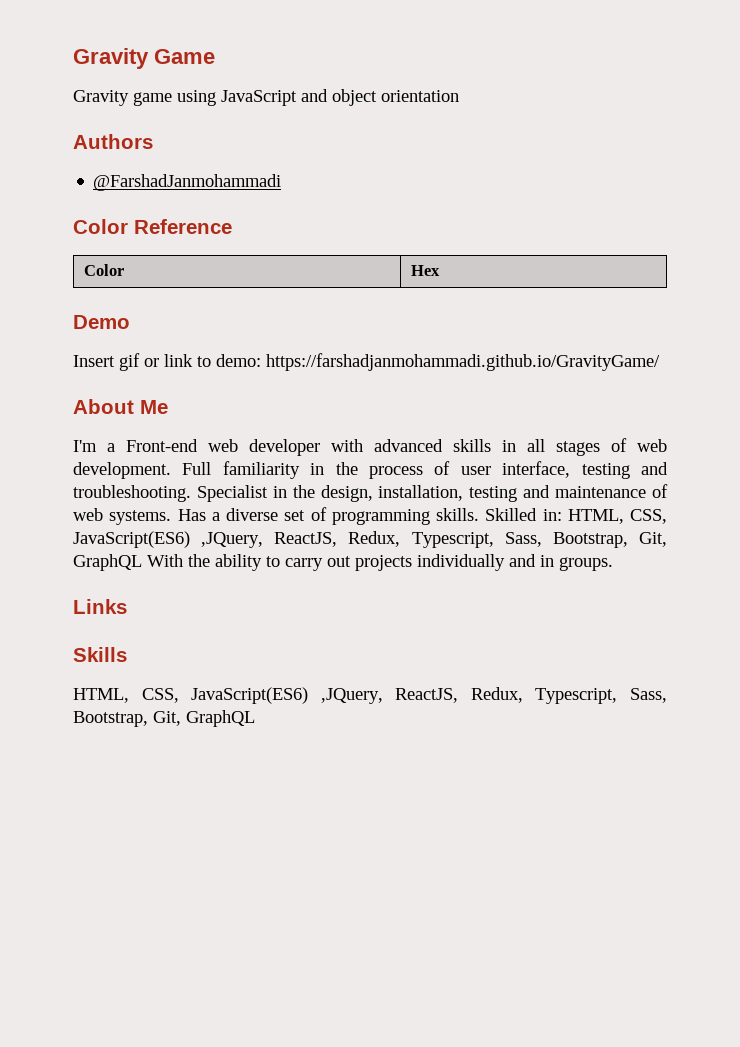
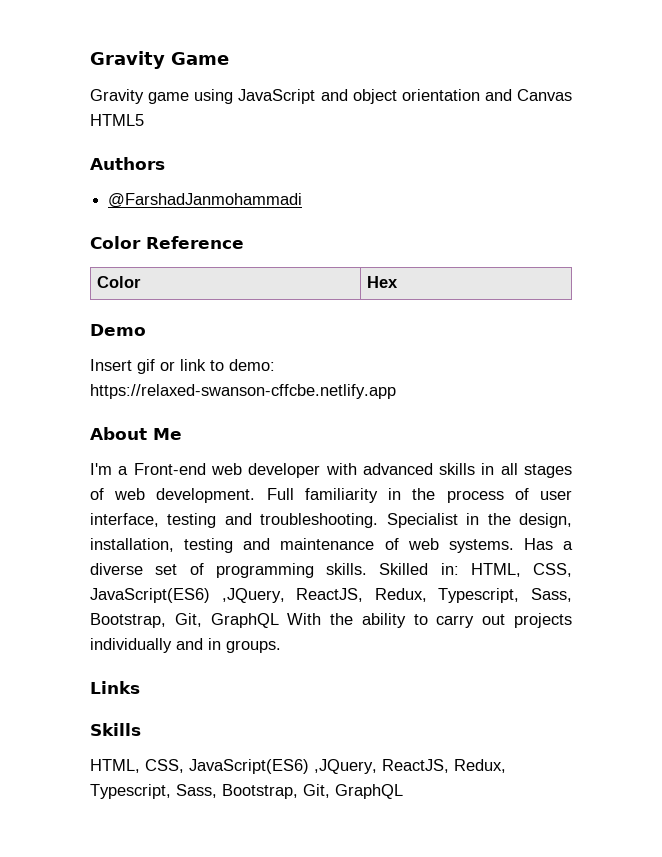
- Gravity game using JavaScript and object orientation
+ Gravity game using JavaScript and object orientation and Canvas HTML5
- Insert gif or link to demo: https://farshadjanmohammadi.github.io/GravityGame/
+ Insert gif or link to demo: https://relaxed-swanson-cffcbe.netlify.app

